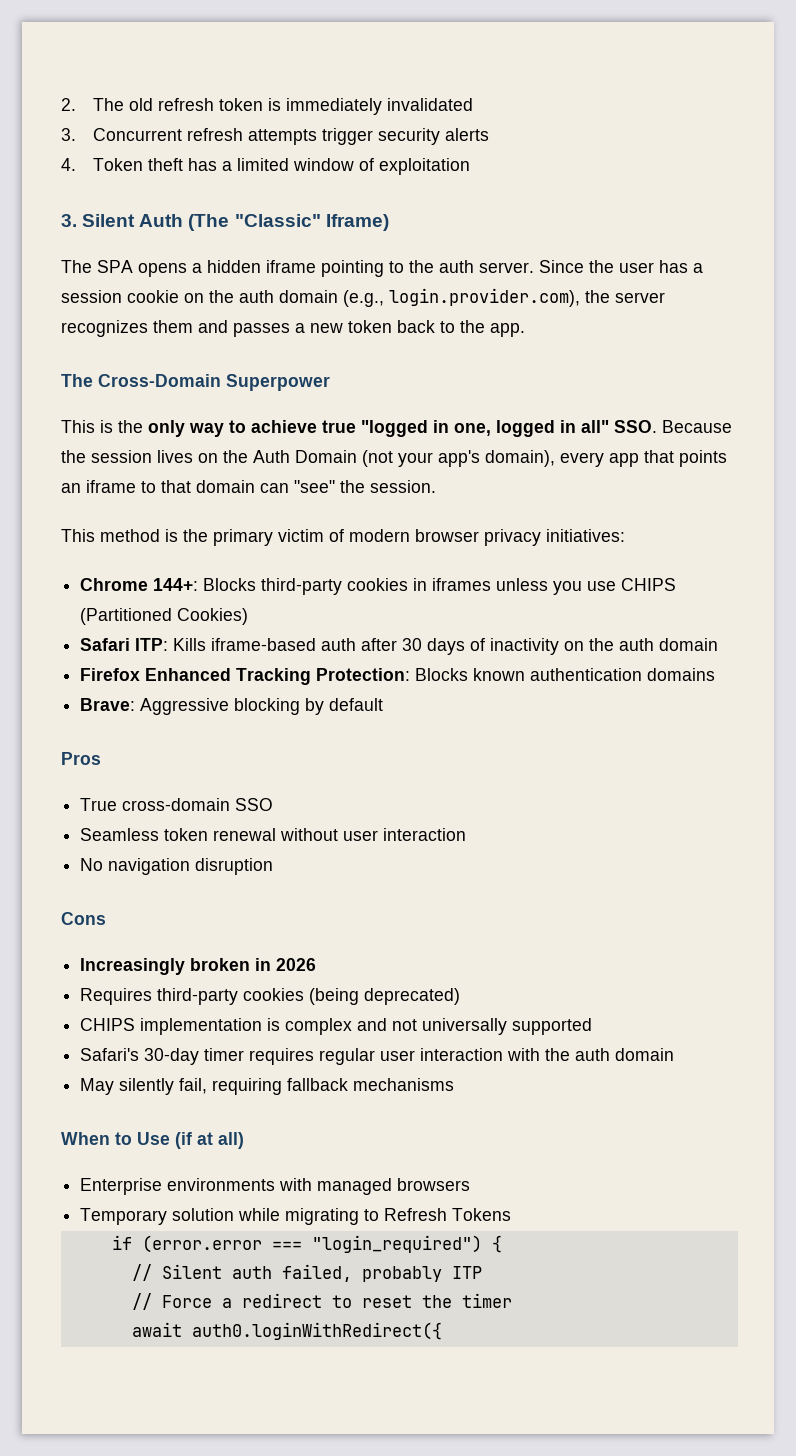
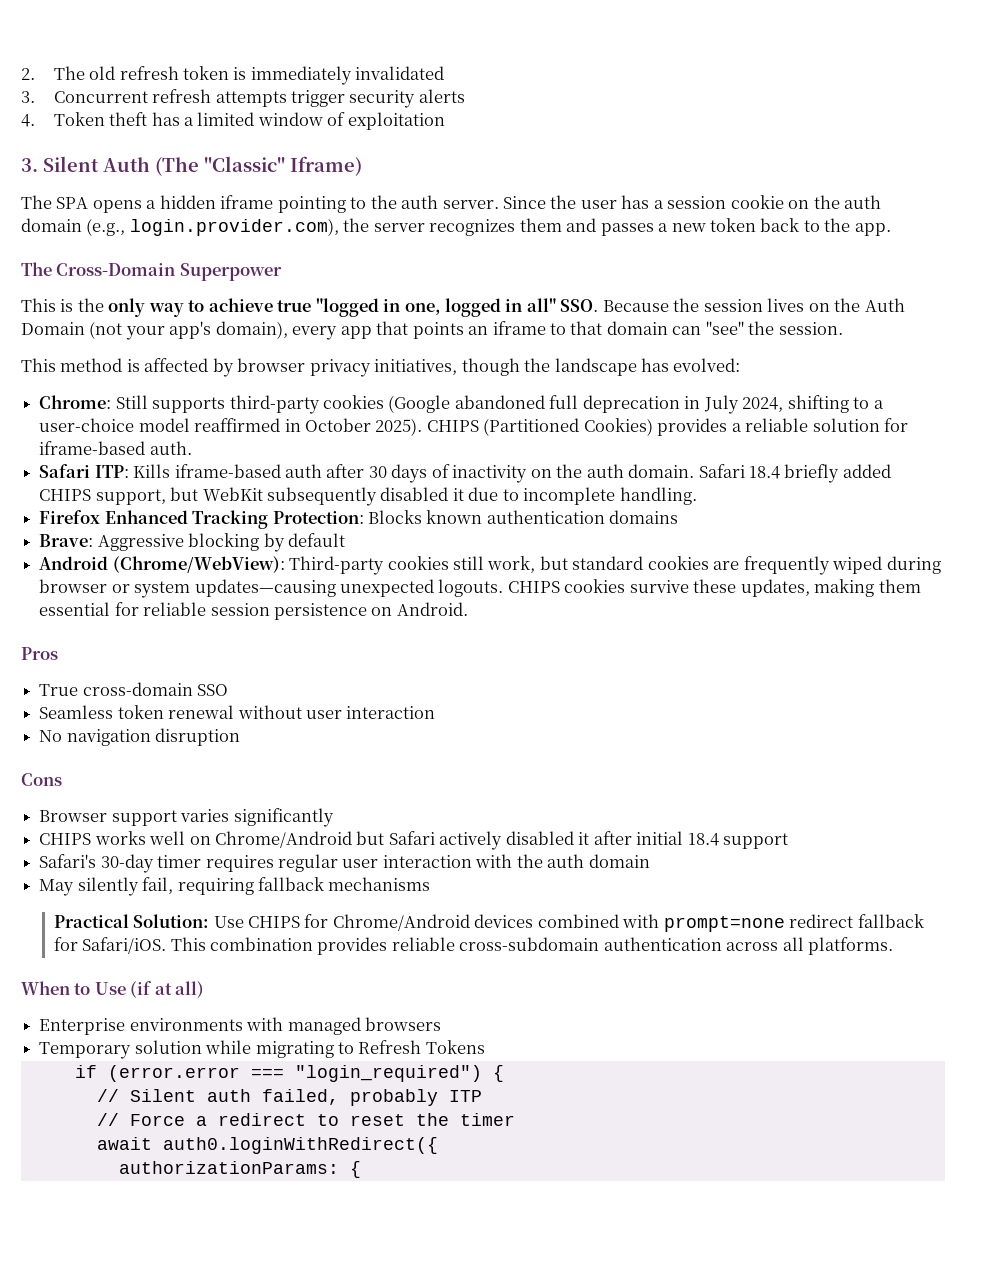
- This method is the primary victim of modern browser privacy initiatives:
- Chrome 144+: Blocks third-party cookies in iframes unless you use CHIPS (Partitioned Cookies)
+ This method is affected by browser privacy initiatives, though the landscape has evolved:
+ Chrome: Still supports third-party cookies (Google abandoned full deprecation in July 2024, shifting to a user-choice model reaffirmed in October 2025). CHIPS (Partitioned Cookies) provides a reliable solution for iframe-based auth.
- Safari ITP: Kills iframe-based auth after 30 days of inactivity on the auth domain
+ Safari ITP: Kills iframe-based auth after 30 days of inactivity on the auth domain. Safari 18.4 briefly added CHIPS support, but WebKit subsequently disabled it due to incomplete handling.
+ Android (Chrome/WebView): Third-party cookies still work, but standard cookies are frequently wiped during browser or system updates—causing unexpected logouts. CHIPS cookies survive these updates, making them essential for reliable session persistence on Android.
- Increasingly broken in 2026
- Requires third-party cookies (being deprecated)
- CHIPS implementation is complex and not universally supported
+ Browser support varies significantly
+ CHIPS works well on Chrome/Android but Safari actively disabled it after initial 18.4 support
+ Practical Solution: Use CHIPS for Chrome/Android devices combined with prompt=none redirect fallback for Safari/iOS. This combination provides reliable cross-subdomain authentication across all platforms.
+ authorizationParams: {

